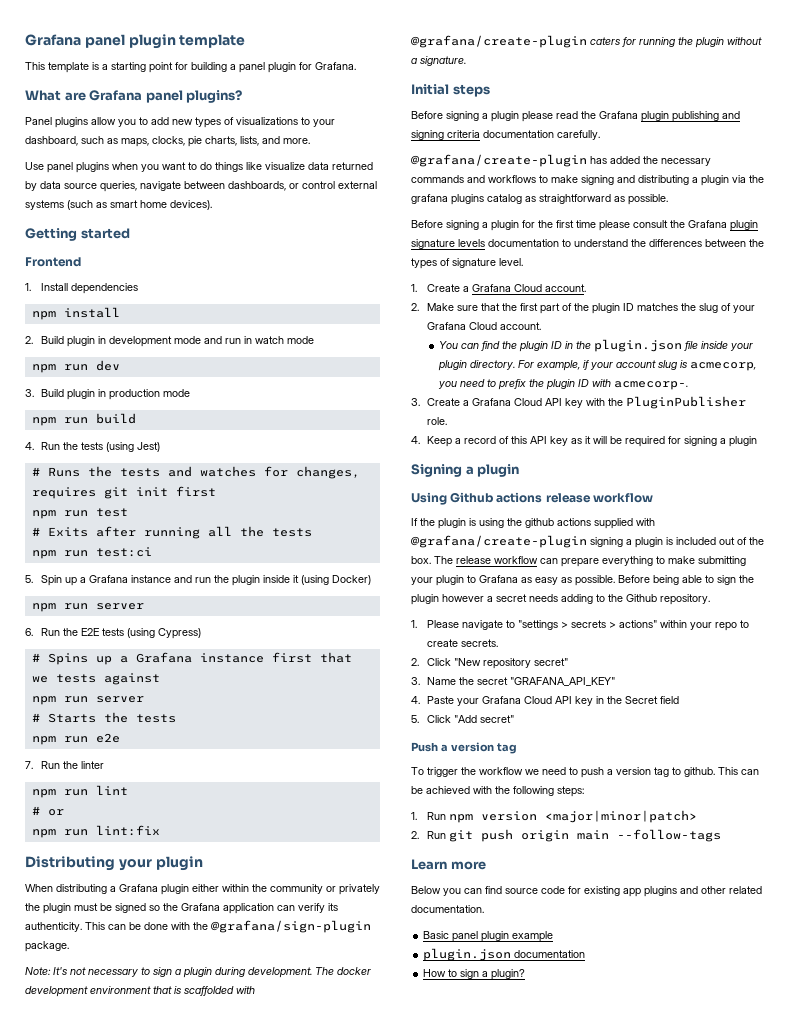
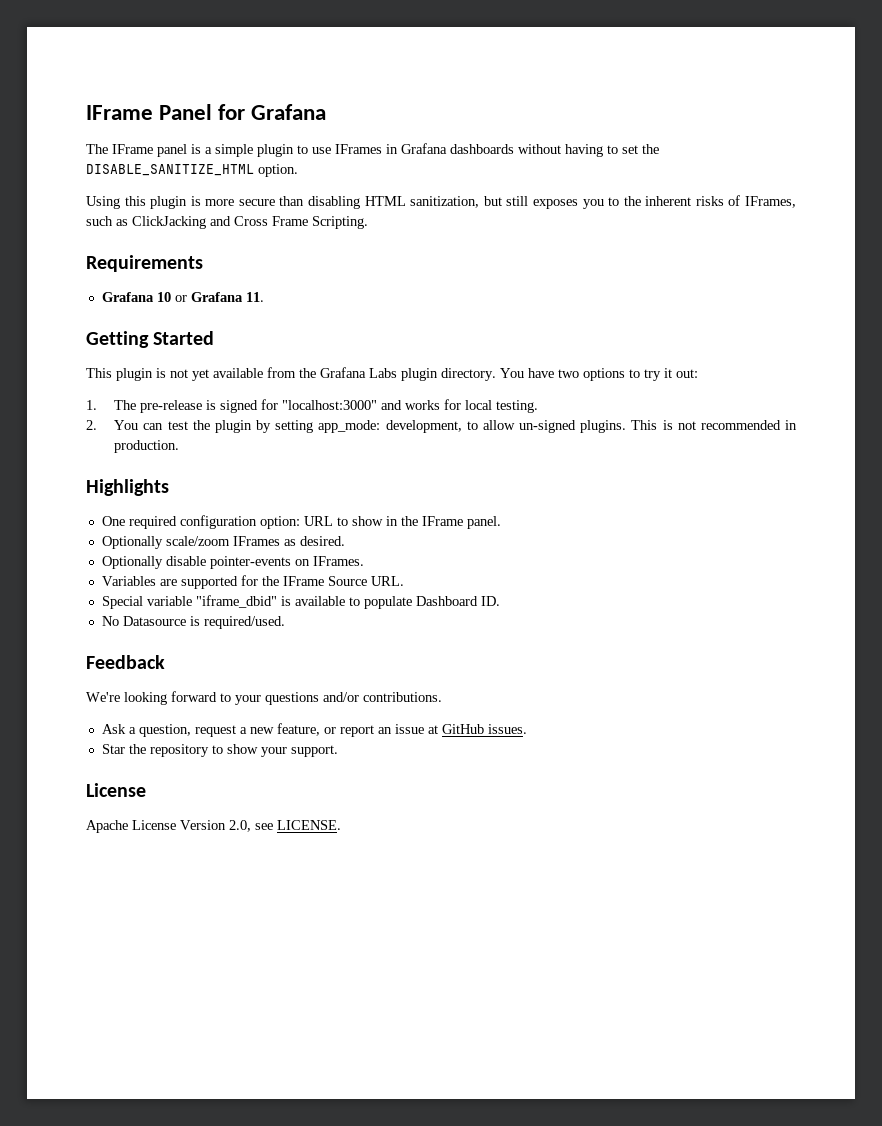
- Grafana panel plugin template
- This template is a starting point for building a panel plugin for Grafana.
- What are Grafana panel plugins?
- Panel plugins allow you to add new types of visualizations to your dashboard, such as maps, clocks, pie charts, lists, and more.
- Use panel plugins when you want to do things like visualize data returned by data source queries, navigate between dashboards, or control external systems (such as smart home devices).
- Getting started
- Frontend
- 1. Install dependencies
- npm install
- 2. Build plugin in development mode and run in watch mode
- npm run dev
- 3. Build plugin in production mode
- npm run build
- 4. Run the tests (using Jest)
- # Runs the tests and watches for changes, requires git init first
- npm run test
- # Exits after running all the tests
- npm run test:ci
- 5. Spin up a Grafana instance and run the plugin inside it (using Docker)
- npm run server
- 6. Run the E2E tests (using Cypress)
- # Spins up a Grafana instance first that we tests against
- npm run server
- # Starts the tests
- npm run e2e
- 7. Run the linter
- npm run lint
- # or
- npm run lint:fix
- Distributing your plugin
- When distributing a Grafana plugin either within the community or privately the plugin must be signed so the Grafana application can verify its authenticity. This can be done with the @grafana/sign-plugin package.
- Note: It's not necessary to sign a plugin during development. The docker development environment that is scaffolded with @grafana/create-plugin caters for running the plugin without a signature.
- Initial steps
- Before signing a plugin please read the Grafana plugin publishing and signing criteria documentation carefully.
- @grafana/create-plugin has added the necessary commands and workflows to make signing and distributing a plugin via the grafana plugins catalog as straightforward as possible.
- Before signing a plugin for the first time please consult the Grafana plugin signature levels documentation to understand the differences between the types of signature level.
- 1. Create a Grafana Cloud account.
- 2. Make sure that the first part of the plugin ID matches the slug of your Grafana Cloud account.
- You can find the plugin ID in the plugin.json file inside your plugin directory. For example, if your account slug is acmecorp, you need to prefix the plugin ID with acmecorp-.
- 3. Create a Grafana Cloud API key with the PluginPublisher role.
- 4. Keep a record of this API key as it will be required for signing a plugin
- Signing a plugin
- Using Github actions release workflow
- If the plugin is using the github actions supplied with @grafana/create-plugin signing a plugin is included out of the box. The release workflow can prepare everything to make submitting your plugin to Grafana as easy as possible. Before being able to sign the plugin however a secret needs adding to the Github repository.
- 1. Please navigate to "settings > secrets > actions" within your repo to create secrets.
- 2. Click "New repository secret"
- 3. Name the secret "GRAFANA_API_KEY"
- 4. Paste your Grafana Cloud API key in the Secret field
- 5. Click "Add secret"
- Push a version tag
- To trigger the workflow we need to push a version tag to github. This can be achieved with the following steps:
- 1. Run npm version <major|minor|patch>
- 2. Run git push origin main --follow-tags
- Learn more
- Below you can find source code for existing app plugins and other related documentation.
- Basic panel plugin example
- plugin.json documentation
- How to sign a plugin?
+ IFrame Panel for Grafana
+ The IFrame panel is a simple plugin to use IFrames in Grafana dashboards without having to set the DISABLE_SANITIZE_HTML option.
+ Using this plugin is more secure than disabling HTML sanitization, but still exposes you to the inherent risks of IFrames, such as ClickJacking and Cross Frame Scripting.
+ Requirements
+ Grafana 10 or Grafana 11.
+ Getting Started
+ This plugin is not yet available from the Grafana Labs plugin directory. You have two options to try it out:
+ 1. The pre-release is signed for "localhost:3000" and works for local testing.
+ 2. You can test the plugin by setting app_mode: development, to allow un-signed plugins. This is not recommended in production.
+ Highlights
+ One required configuration option: URL to show in the IFrame panel.
+ Optionally scale/zoom IFrames as desired.
+ Optionally disable pointer-events on IFrames.
+ Variables are supported for the IFrame Source URL.
+ Special variable "iframe_dbid" is available to populate Dashboard ID.
+ No Datasource is required/used.
+ Feedback
+ We're looking forward to your questions and/or contributions.
+ Ask a question, request a new feature, or report an issue at GitHub issues.
+ Star the repository to show your support.
+ License
+ Apache License Version 2.0, see LICENSE.

